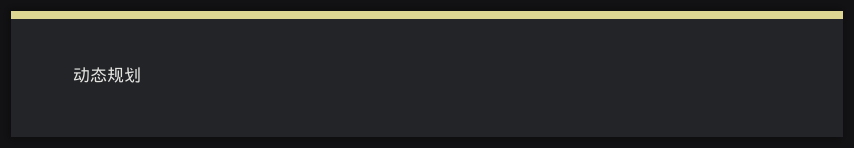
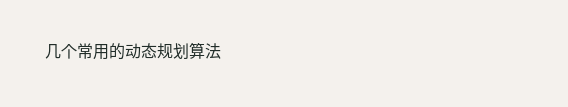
- 动态规划
+ 几个常用的动态规划算法

